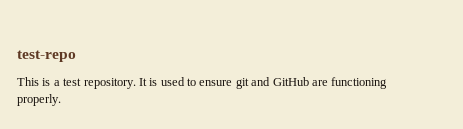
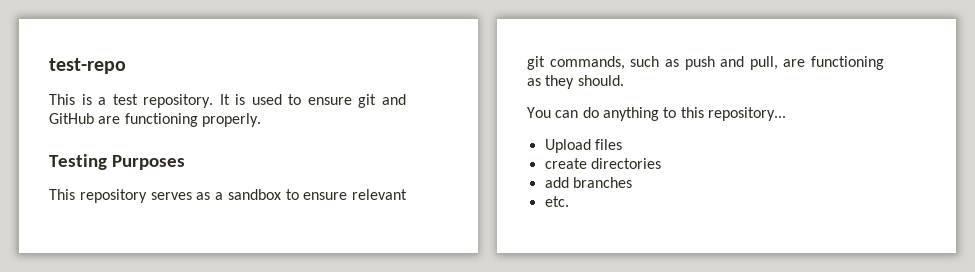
+ Testing Purposes
+ This repository serves as a sandbox to ensure relevant git commands, such as push and pull, are functioning as they should.
+ You can do anything to this repository...
+ Upload files
+ create directories
+ add branches
+ etc.

